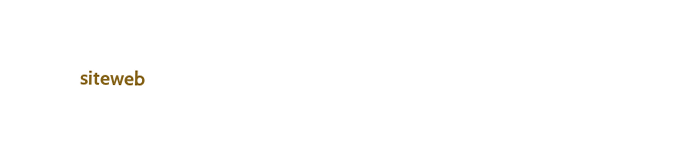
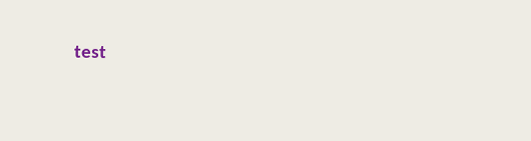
- siteweb
+ test

